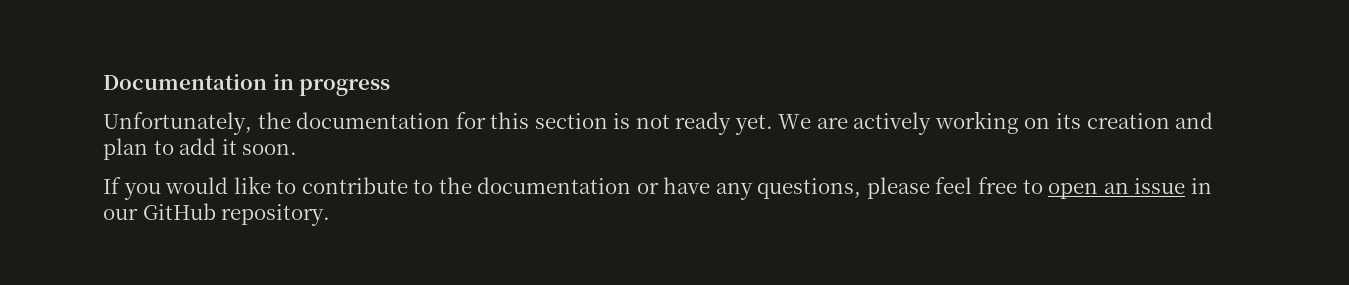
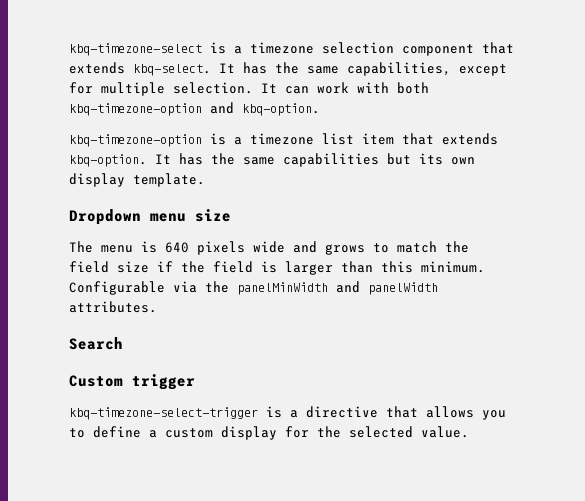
- Documentation in progress
- Unfortunately, the documentation for this section is not ready yet. We are actively working on its creation and plan to add it soon.
- If you would like to contribute to the documentation or have any questions, please feel free to open an issue in our GitHub repository.
+ kbq-timezone-select is a timezone selection component that extends kbq-select. It has the same capabilities, except for multiple selection. It can work with both kbq-timezone-option and kbq-option.
+ kbq-timezone-option is a timezone list item that extends kbq-option. It has the same capabilities but its own display template.
+ Dropdown menu size
+ The menu is 640 pixels wide and grows to match the field size if the field is larger than this minimum. Configurable via the panelMinWidth and panelWidth attributes.
+ Search
+ Custom trigger
+ kbq-timezone-select-trigger is a directive that allows you to define a custom display for the selected value.

